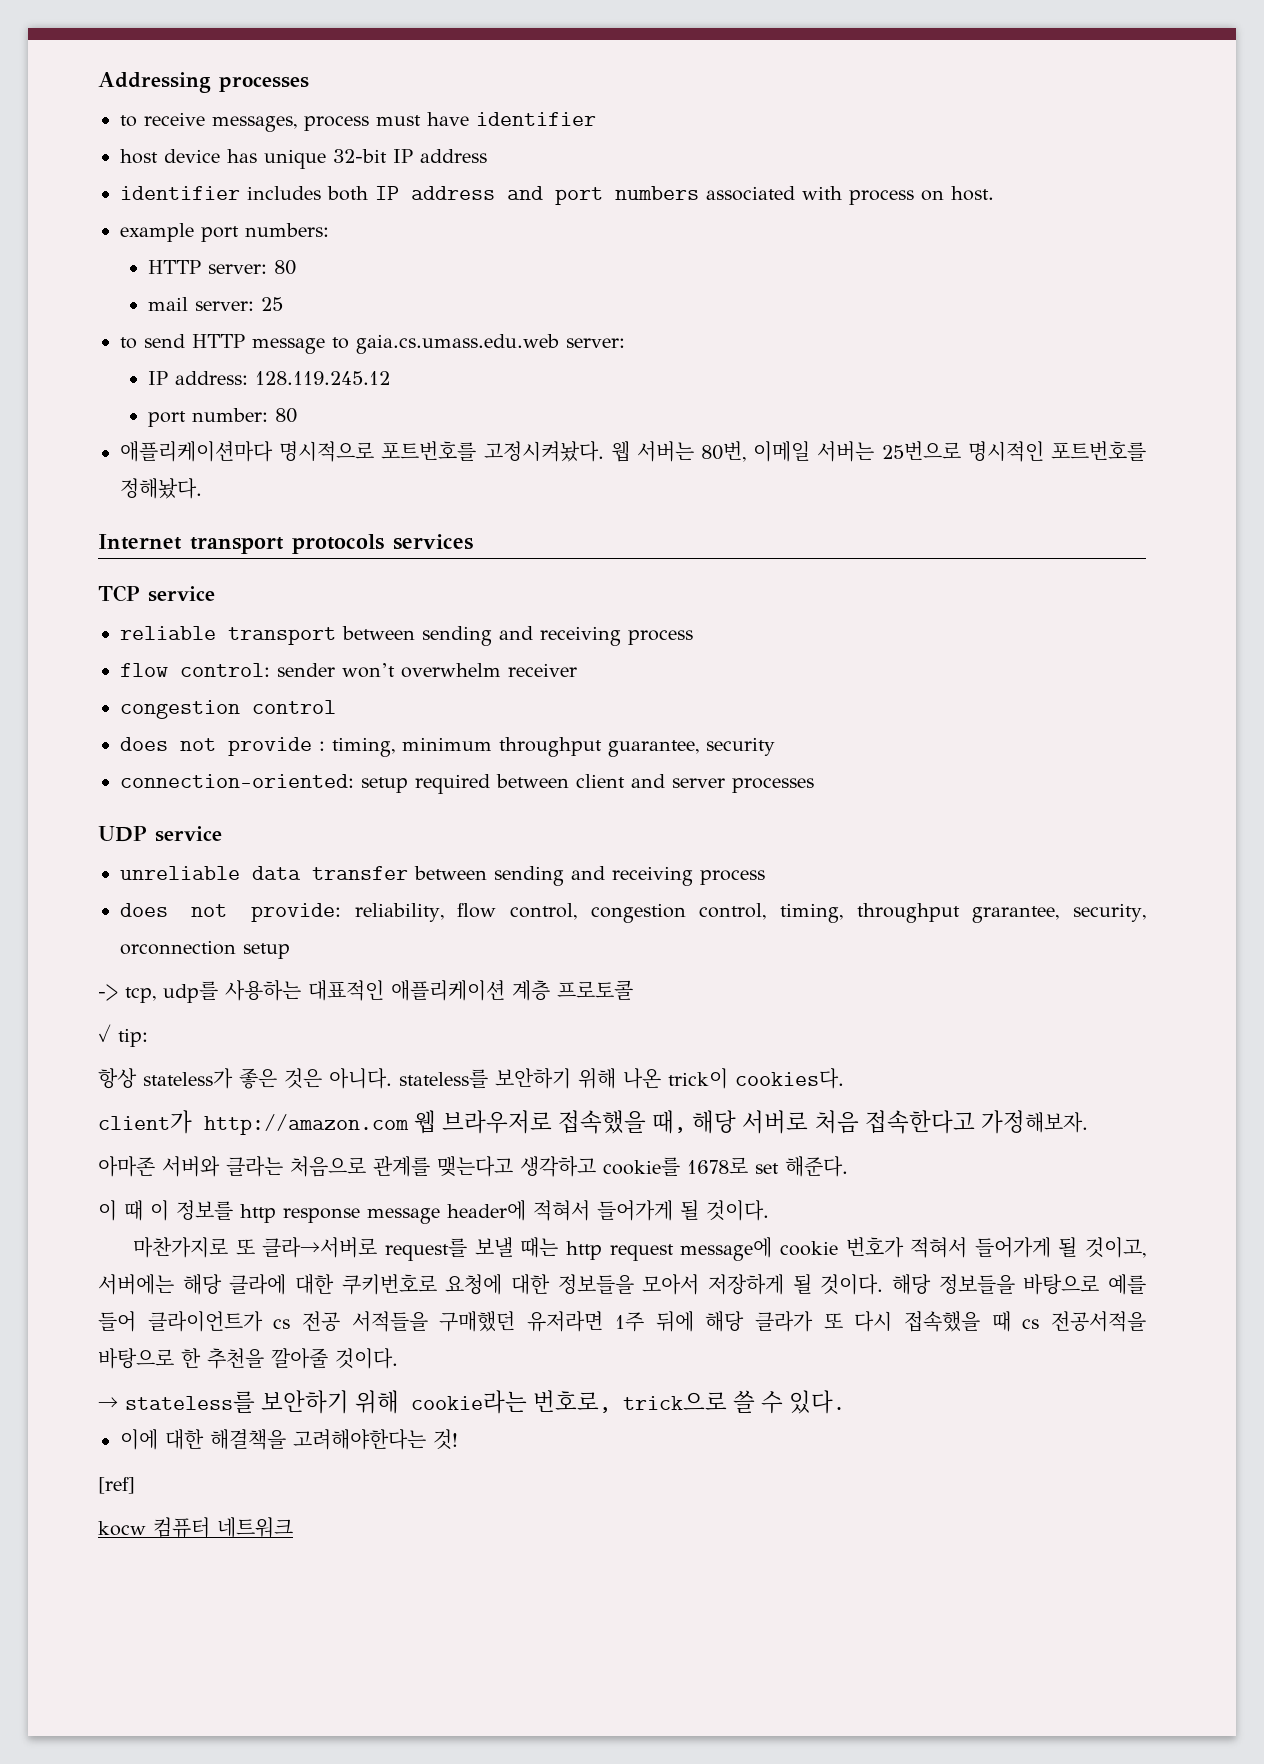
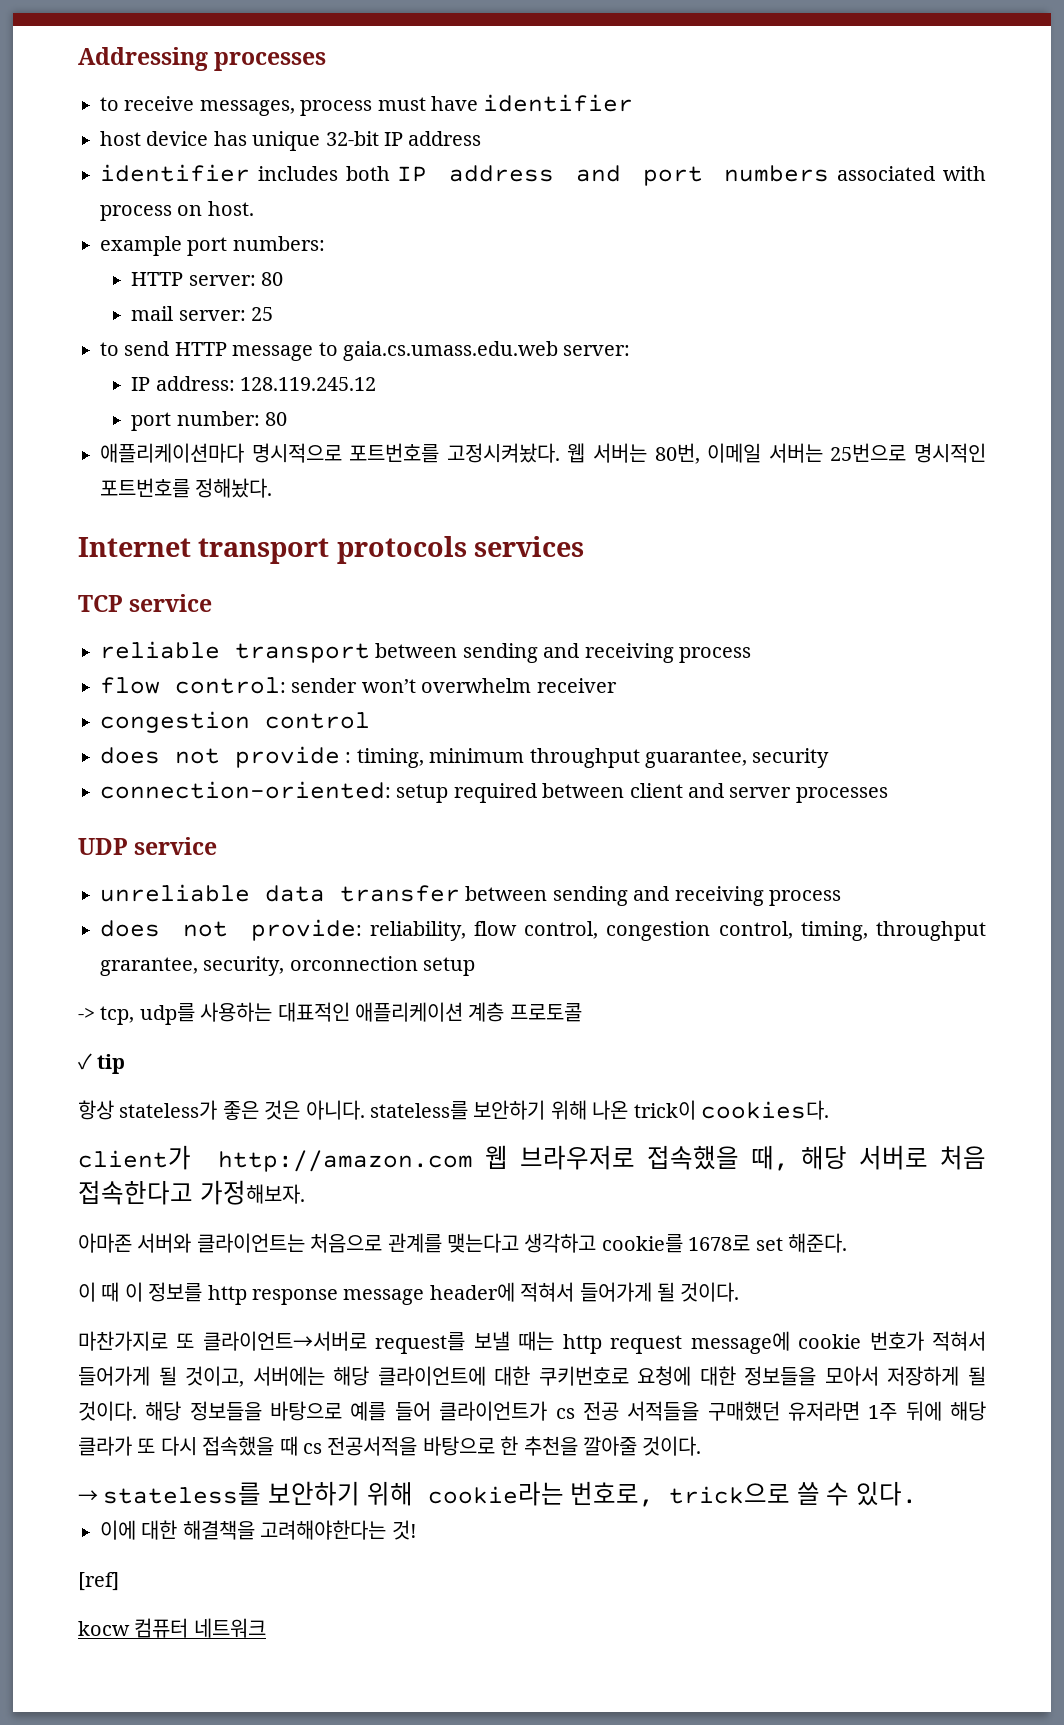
- ✓ tip:
+ ✓ tip
- 아마존 서버와 클라는 처음으로 관계를 맺는다고 생각하고 cookie를 1678로 set 해준다.
+ 아마존 서버와 클라이언트는 처음으로 관계를 맺는다고 생각하고 cookie를 1678로 set 해준다.
- 마찬가지로 또 클라→서버로 request를 보낼 때는 http request message에 cookie 번호가 적혀서 들어가게 될 것이고, 서버에는 해당 클라에 대한 쿠키번호로 요청에 대한 정보들을 모아서 저장하게 될 것이다.
+ 마찬가지로 또 클라이언트→서버로 request를 보낼 때는 http request message에 cookie 번호가 적혀서 들어가게 될 것이고, 서버에는 해당 클라이언트에 대한 쿠키번호로 요청에 대한 정보들을 모아서 저장하게 될 것이다.

